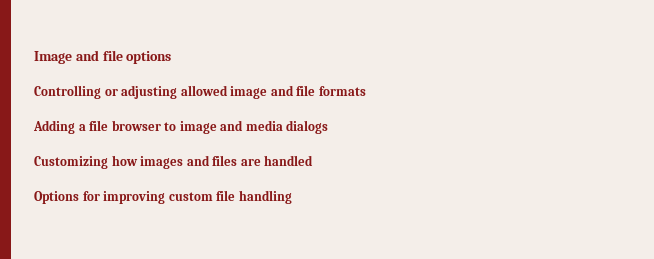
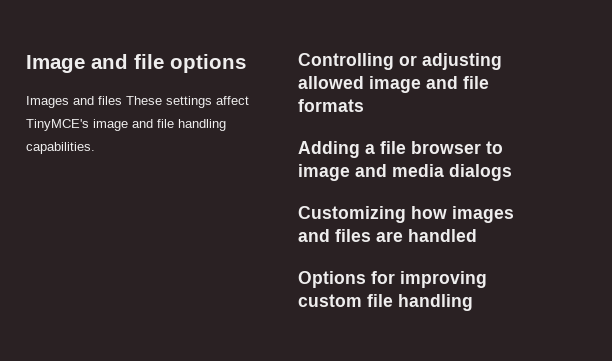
+ Images and files These settings affect TinyMCE's image and file handling capabilities.

